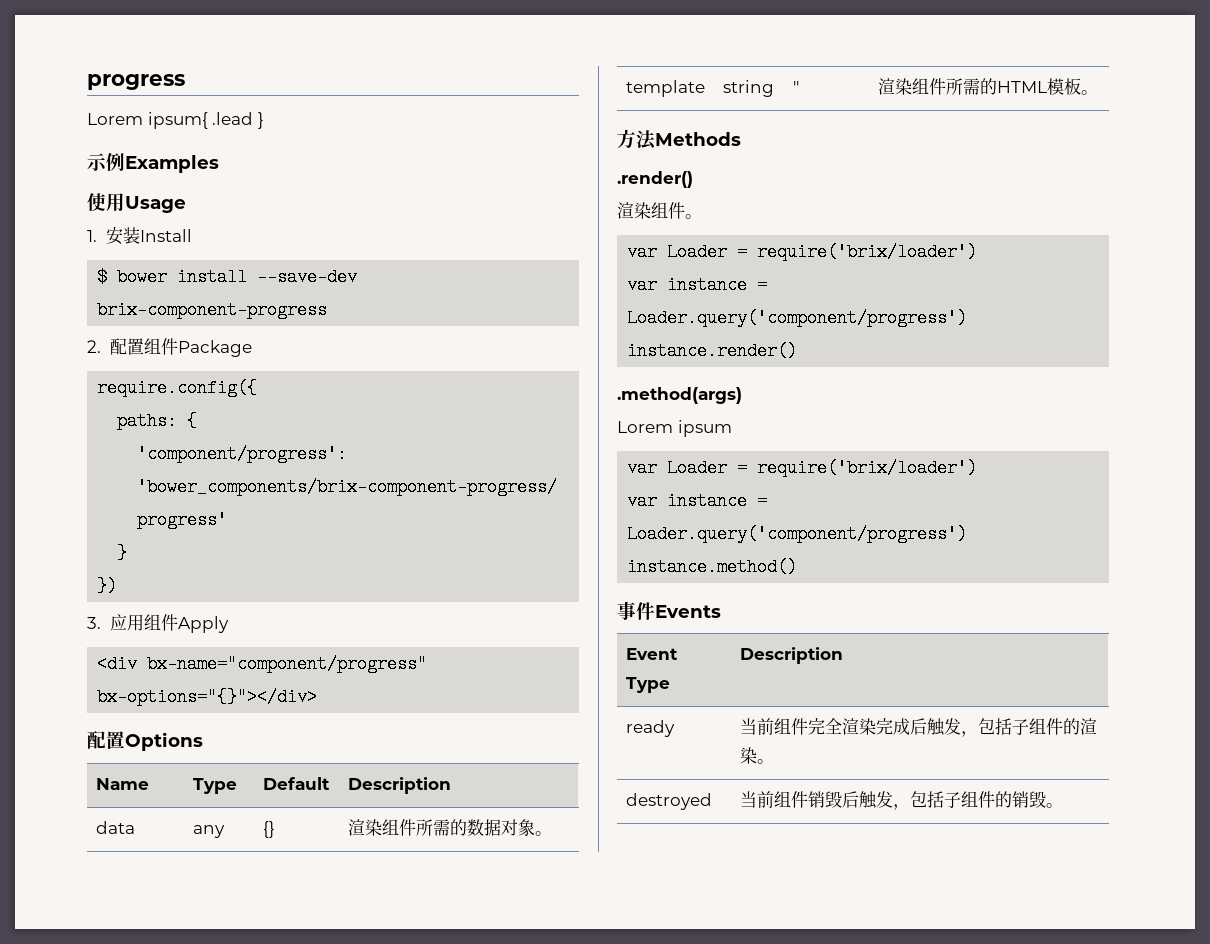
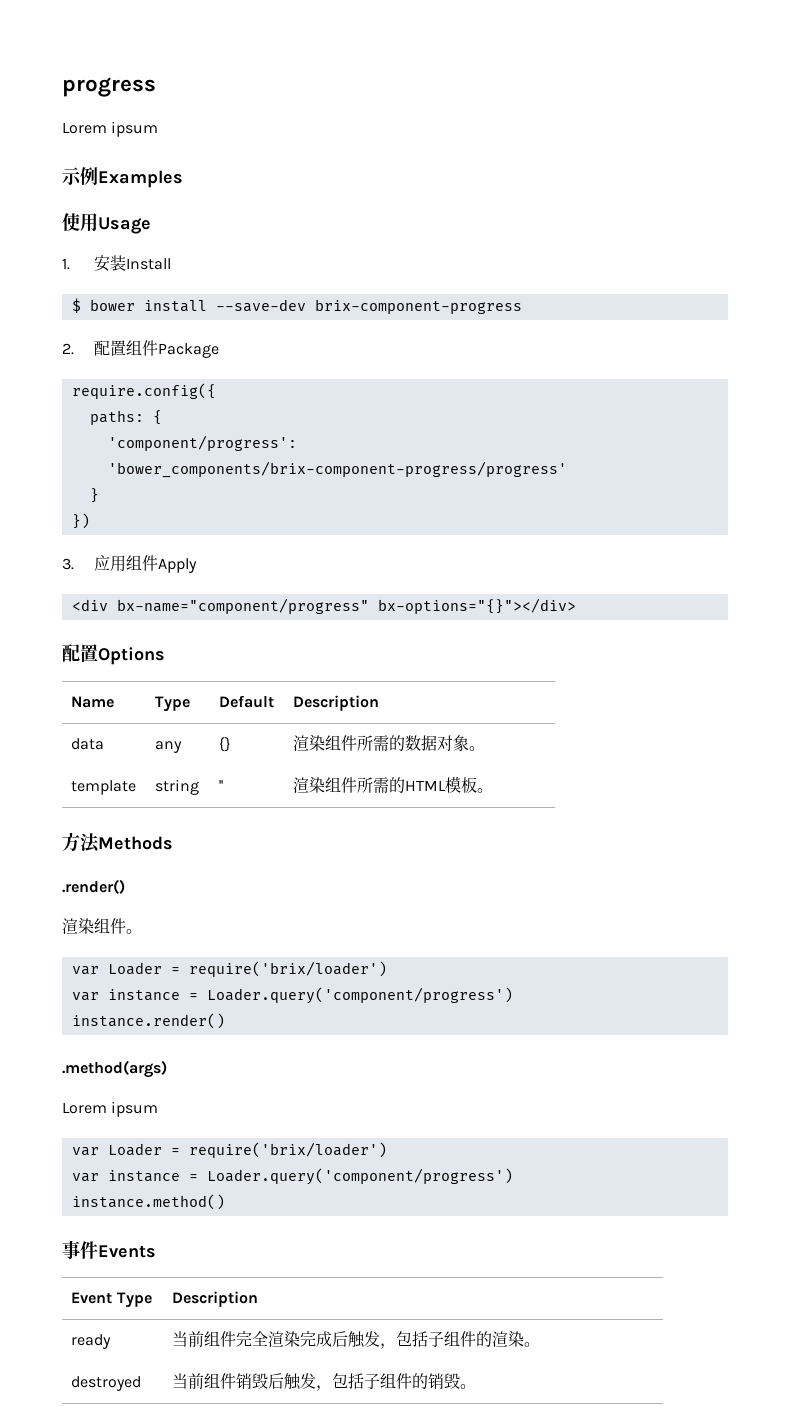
  progress
- Lorem ipsum{ .lead }
+ Lorem ipsum

